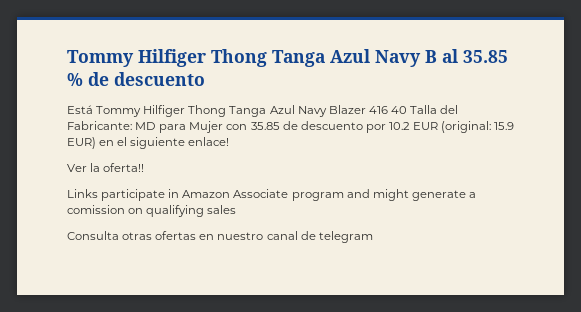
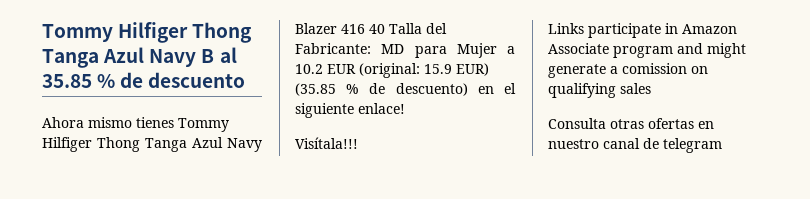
- Está Tommy Hilfiger Thong Tanga Azul Navy Blazer 416 40 Talla del Fabricante: MD para Mujer con 35.85 de descuento por 10.2 EUR (original: 15.9 EUR) en el siguiente enlace!
+ Ahora mismo tienes Tommy Hilfiger Thong Tanga Azul Navy Blazer 416 40 Talla del Fabricante: MD para Mujer a 10.2 EUR (original: 15.9 EUR) (35.85 % de descuento) en el siguiente enlace!
- Ver la oferta!!
+ Visítala!!!

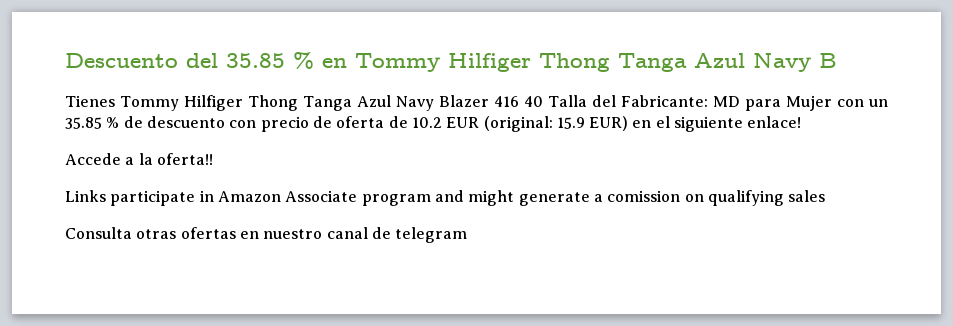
- Tommy Hilfiger Thong Tanga Azul Navy B al 35.85 % de descuento
- Ahora mismo tienes Tommy Hilfiger Thong Tanga Azul Navy Blazer 416 40 Talla del Fabricante: MD para Mujer a 10.2 EUR (original: 15.9 EUR) (35.85 % de descuento) en el siguiente enlace!
+ Descuento del 35.85 % en Tommy Hilfiger Thong Tanga Azul Navy B
+ Tienes Tommy Hilfiger Thong Tanga Azul Navy Blazer 416 40 Talla del Fabricante: MD para Mujer con un 35.85 % de descuento con precio de oferta de 10.2 EUR (original: 15.9 EUR) en el siguiente enlace!
- Visítala!!!
+ Accede a la oferta!!

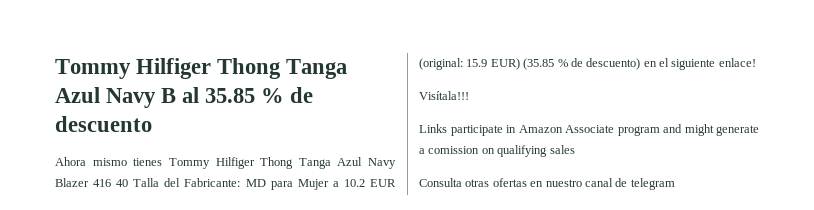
- Descuento del 35.85 % en Tommy Hilfiger Thong Tanga Azul Navy B
- Tienes Tommy Hilfiger Thong Tanga Azul Navy Blazer 416 40 Talla del Fabricante: MD para Mujer con un 35.85 % de descuento con precio de oferta de 10.2 EUR (original: 15.9 EUR) en el siguiente enlace!
+ Tommy Hilfiger Thong Tanga Azul Navy B al 35.85 % de descuento
+ Ahora mismo tienes Tommy Hilfiger Thong Tanga Azul Navy Blazer 416 40 Talla del Fabricante: MD para Mujer a 10.2 EUR (original: 15.9 EUR) (35.85 % de descuento) en el siguiente enlace!
- Accede a la oferta!!
+ Visítala!!!

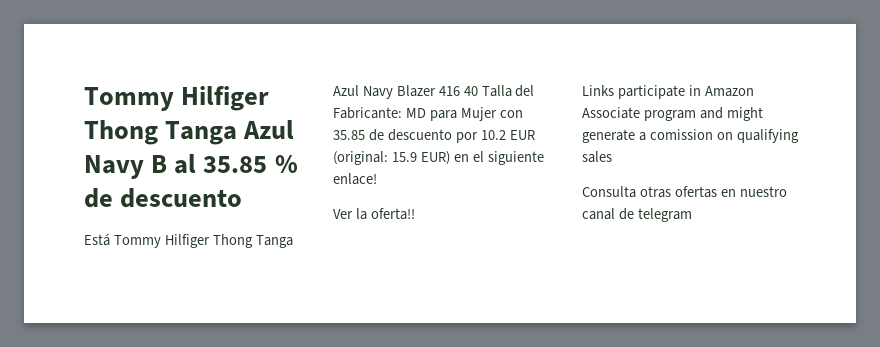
- Ahora mismo tienes Tommy Hilfiger Thong Tanga Azul Navy Blazer 416 40 Talla del Fabricante: MD para Mujer a 10.2 EUR (original: 15.9 EUR) (35.85 % de descuento) en el siguiente enlace!
+ Está Tommy Hilfiger Thong Tanga Azul Navy Blazer 416 40 Talla del Fabricante: MD para Mujer con 35.85 de descuento por 10.2 EUR (original: 15.9 EUR) en el siguiente enlace!
- Visítala!!!
+ Ver la oferta!!

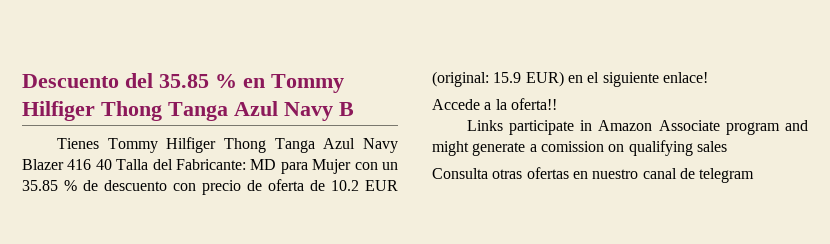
- Tommy Hilfiger Thong Tanga Azul Navy B al 35.85 % de descuento
- Está Tommy Hilfiger Thong Tanga Azul Navy Blazer 416 40 Talla del Fabricante: MD para Mujer con 35.85 de descuento por 10.2 EUR (original: 15.9 EUR) en el siguiente enlace!
+ Descuento del 35.85 % en Tommy Hilfiger Thong Tanga Azul Navy B
+ Tienes Tommy Hilfiger Thong Tanga Azul Navy Blazer 416 40 Talla del Fabricante: MD para Mujer con un 35.85 % de descuento con precio de oferta de 10.2 EUR (original: 15.9 EUR) en el siguiente enlace!
- Ver la oferta!!
+ Accede a la oferta!!

